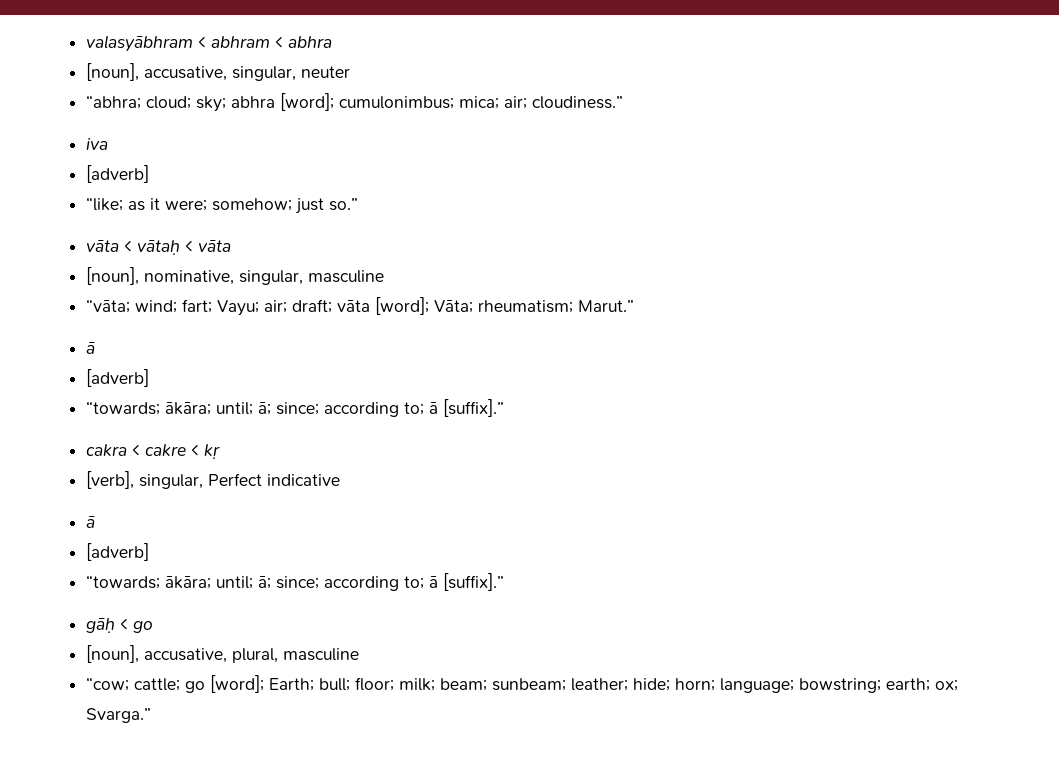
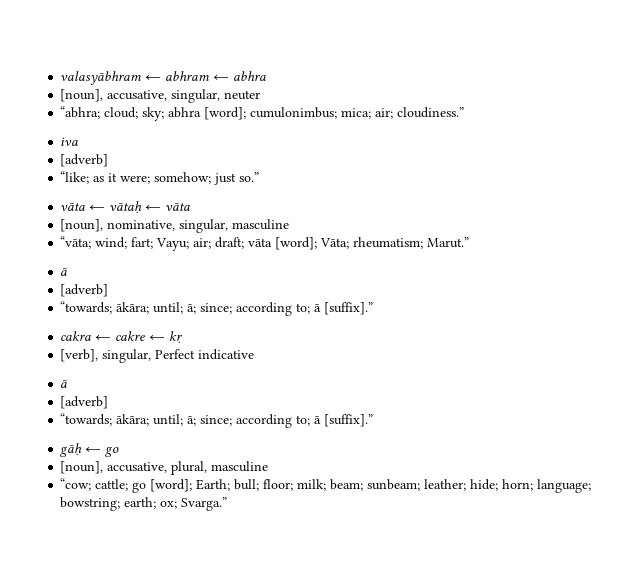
- valasyābhram < abhram < abhra
+ valasyābhram ← abhram ← abhra
- vāta < vātaḥ < vāta
+ vāta ← vātaḥ ← vāta
- cakra < cakre < kṛ
+ cakra ← cakre ← kṛ
- gāḥ < go
+ gāḥ ← go

